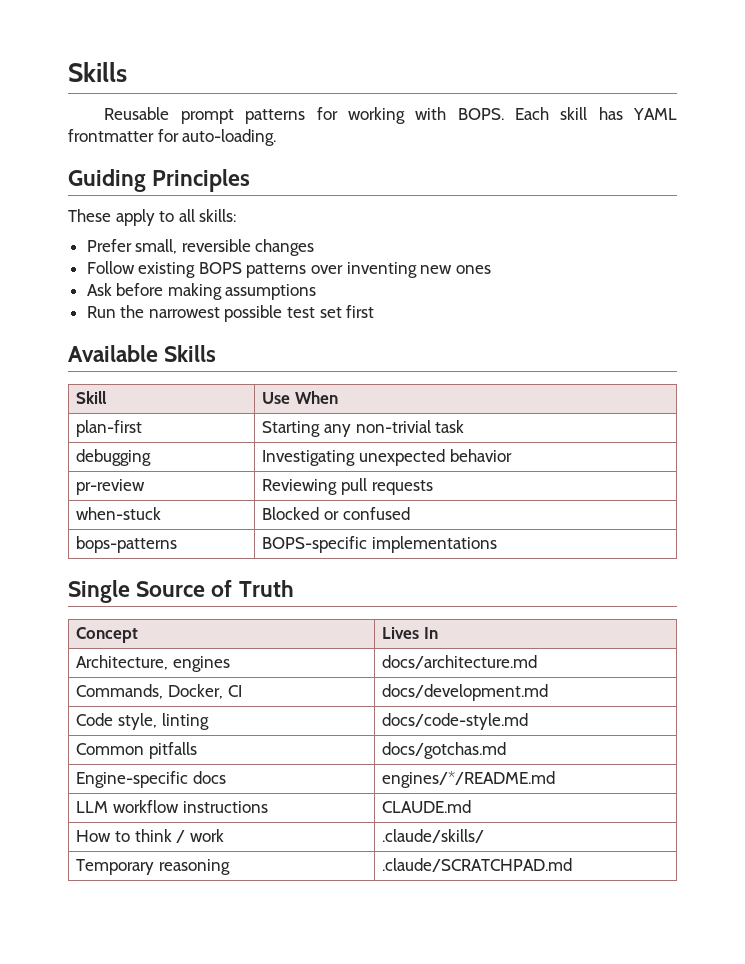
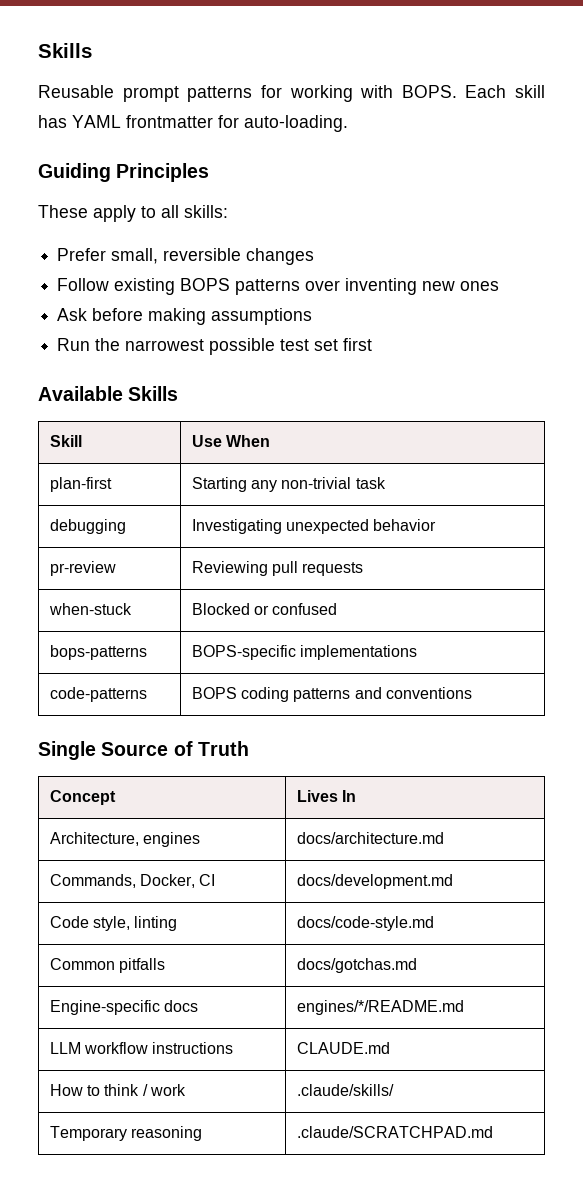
+ code-patterns | BOPS coding patterns and conventions

